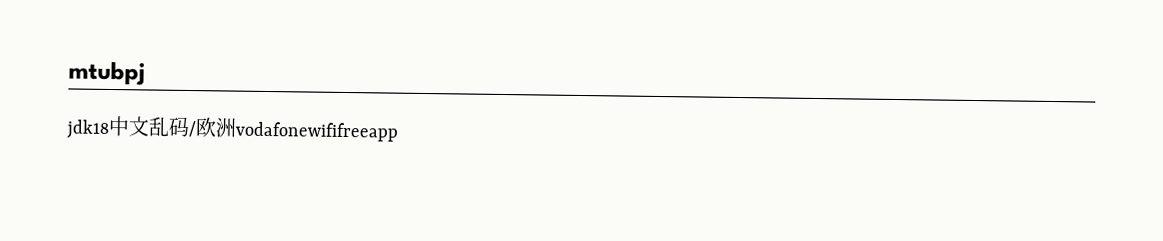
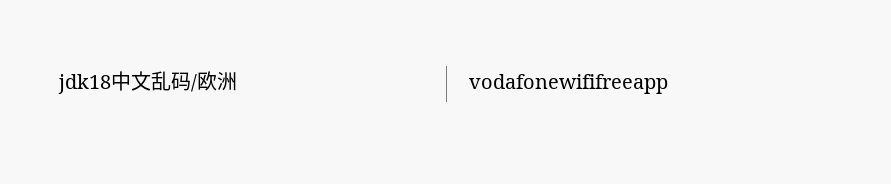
- mtubpj

